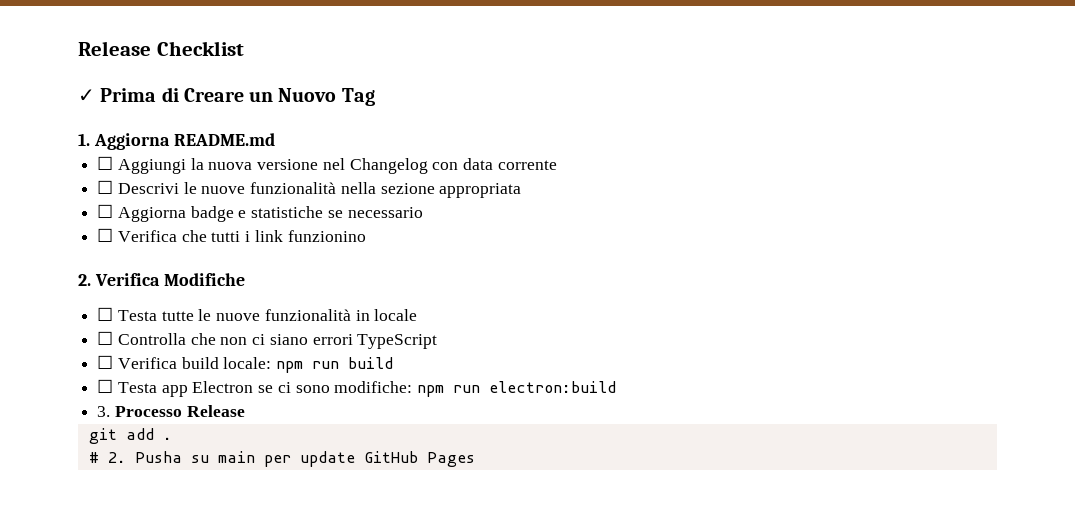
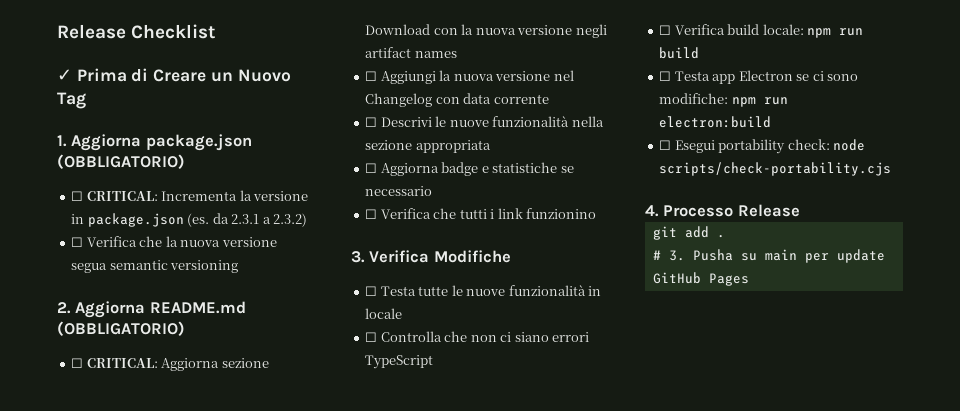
- 1. Aggiorna README.md
+ 1. Aggiorna package.json (OBBLIGATORIO)
+ ☐ CRITICAL: Incrementa la versione in package.json (es. da 2.3.1 a 2.3.2)
+ ☐ Verifica che la nuova versione segua semantic versioning
+ 2. Aggiorna README.md (OBBLIGATORIO)
+ ☐ CRITICAL: Aggiorna sezione Download con la nuova versione negli artifact names
- 2. Verifica Modifiche
+ 3. Verifica Modifiche
- 3. Processo Release
+ ☐ Esegui portability check: node scripts/check-portability.cjs
+ 4. Processo Release
- # 2. Pusha su main per update GitHub Pages
+ # 3. Pusha su main per update GitHub Pages

